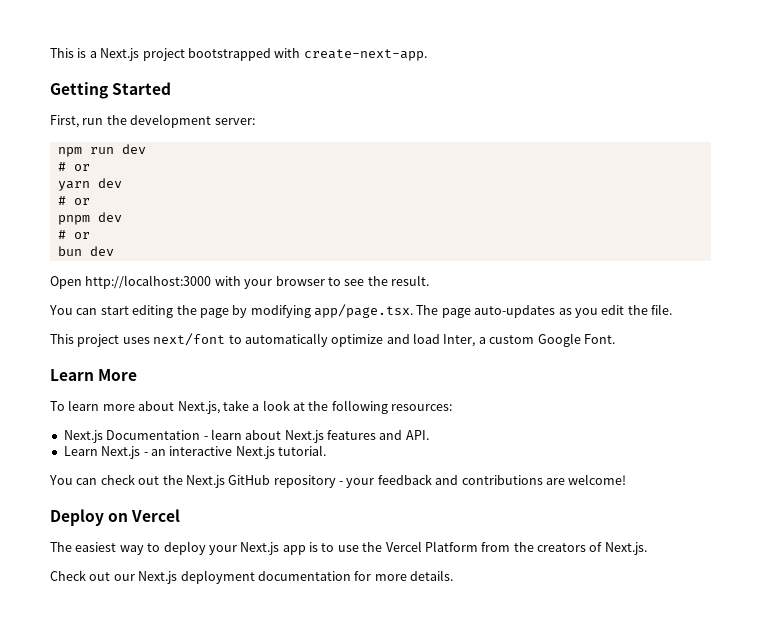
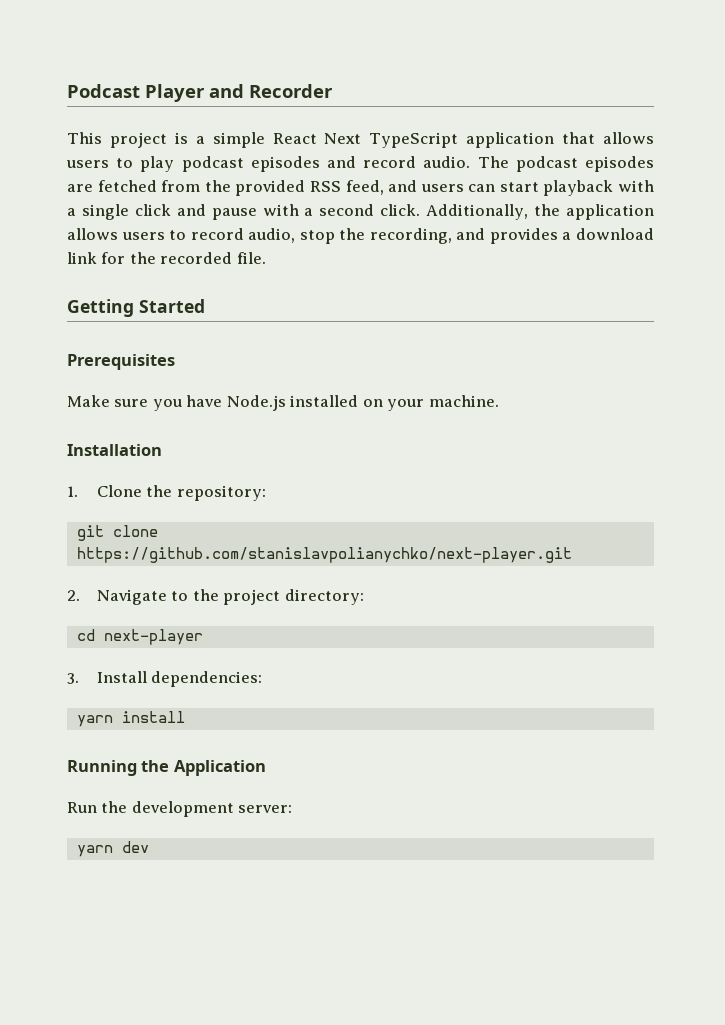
- This is a Next.js project bootstrapped with create-next-app.
+ Podcast Player and Recorder
+ This project is a simple React Next TypeScript application that allows users to play podcast episodes and record audio. The podcast episodes are fetched from the provided RSS feed, and users can start playback with a single click and pause with a second click. Additionally, the application allows users to record audio, stop the recording, and provides a download link for the recorded file.
  Getting Started
- First, run the development server:
- npm run dev
- # or
+ Prerequisites
+ Make sure you have Node.js installed on your machine.
+ Installation
+ 1. Clone the repository:
+ git clone https://github.com/stanislavpolianychko/next-player.git
+ 2. Navigate to the project directory:
+ cd next-player
+ 3. Install dependencies:
+ yarn install
+ Running the Application
+ Run the development server:
  yarn dev
- # or
- pnpm dev
- # or
- bun dev
- Open http://localhost:3000 with your browser to see the result.
- You can start editing the page by modifying app/page.tsx. The page auto-updates as you edit the file.
- This project uses next/font to automatically optimize and load Inter, a custom Google Font.
- Learn More
- To learn more about Next.js, take a look at the following resources:
- Next.js Documentation - learn about Next.js features and API.
- Learn Next.js - an interactive Next.js tutorial.
- You can check out the Next.js GitHub repository - your feedback and contributions are welcome!
- Deploy on Vercel
- The easiest way to deploy your Next.js app is to use the Vercel Platform from the creators of Next.js.
- Check out our Next.js deployment documentation for more details.

